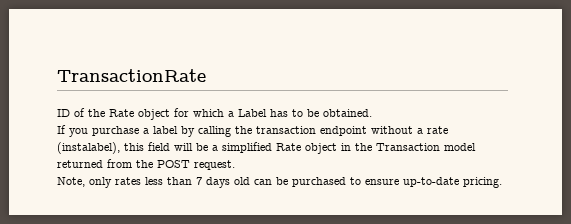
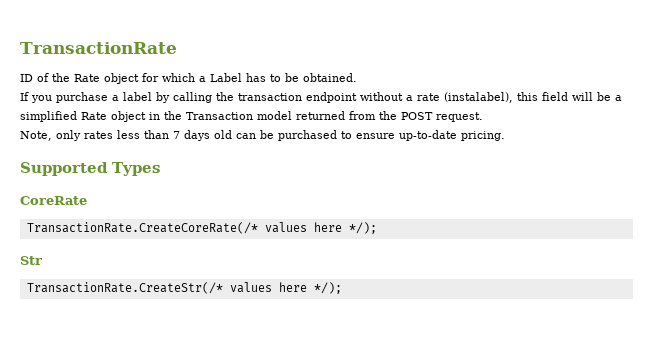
+ Supported Types
+ CoreRate
+ TransactionRate.CreateCoreRate(/* values here */);
+ Str
+ TransactionRate.CreateStr(/* values here */);

